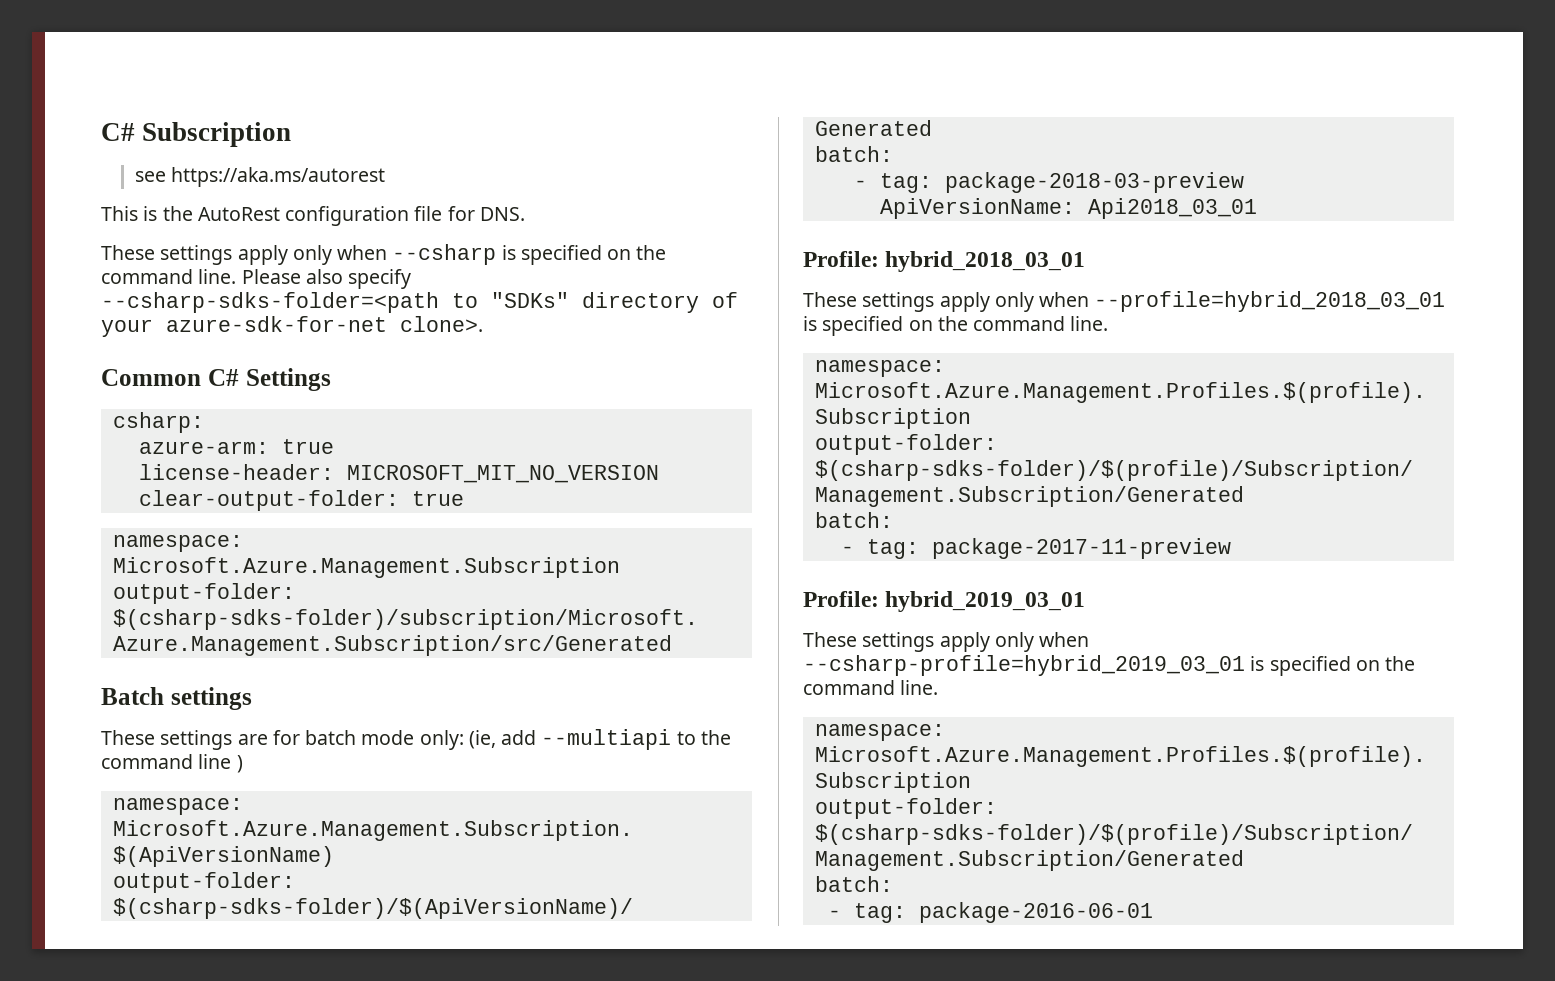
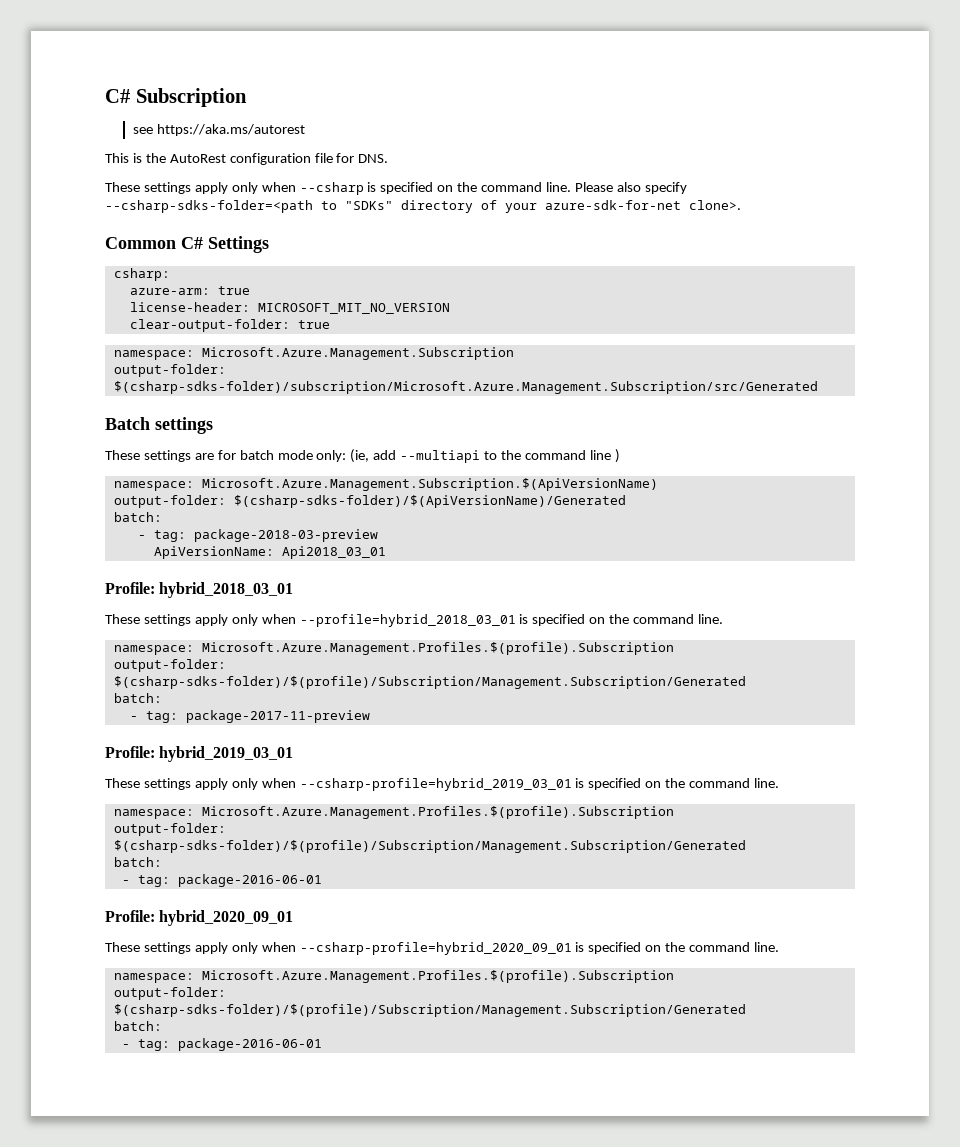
+ Profile: hybrid_2020_09_01
+ These settings apply only when --csharp-profile=hybrid_2020_09_01 is specified on the command line.
+ namespace: Microsoft.Azure.Management.Profiles.$(profile).Subscription
+ output-folder: $(csharp-sdks-folder)/$(profile)/Subscription/Management.Subscription/Generated
+ batch:
+ - tag: package-2016-06-01

